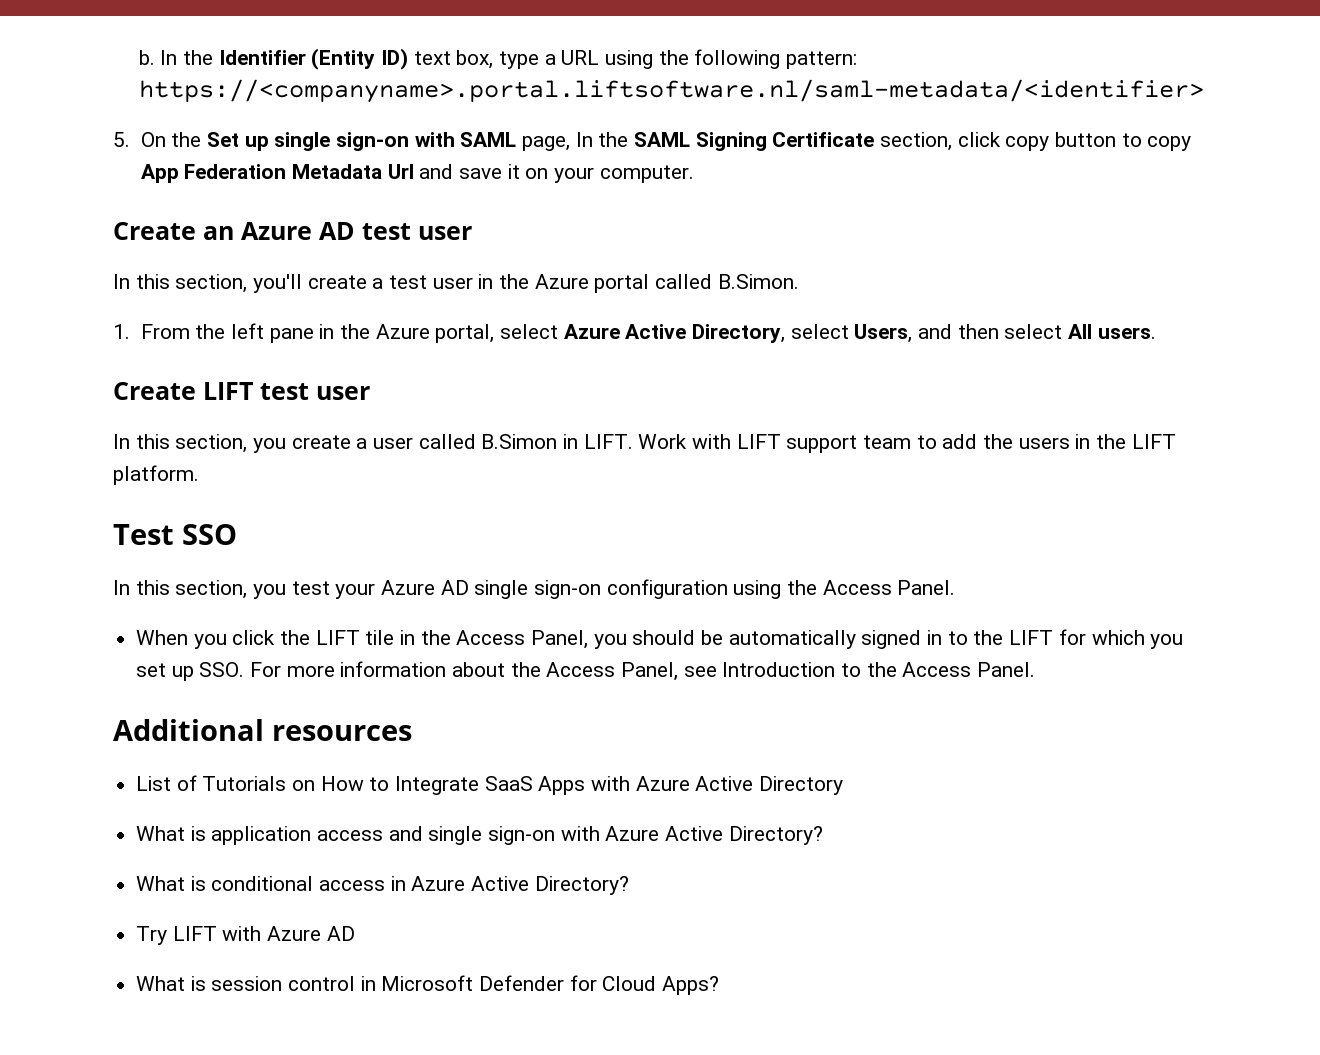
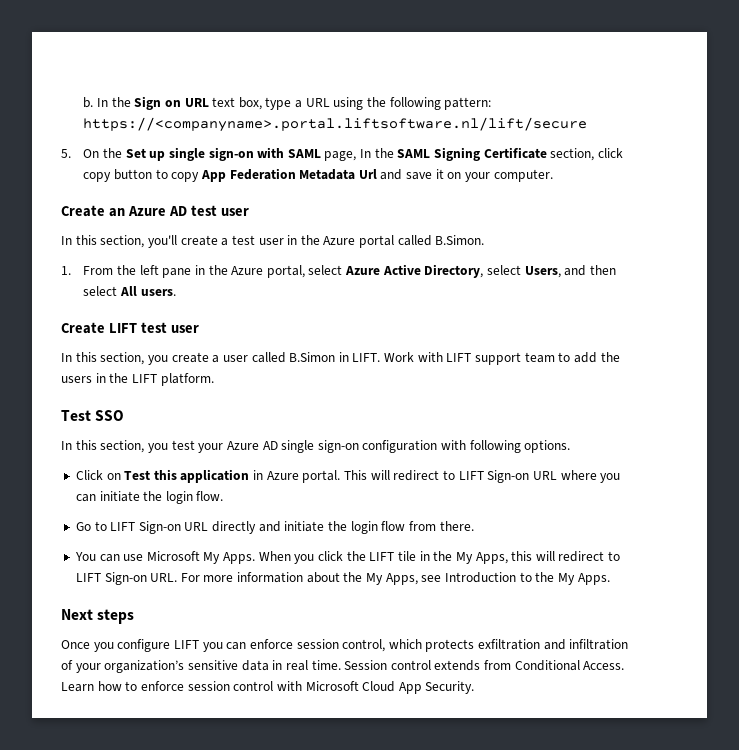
- In the Identifier (Entity ID) text box, type a URL using the following pattern: https://<companyname>.portal.liftsoftware.nl/saml-metadata/<identifier>
+ In the Sign on URL text box, type a URL using the following pattern: https://<companyname>.portal.liftsoftware.nl/lift/secure
- In this section, you test your Azure AD single sign-on configuration using the Access Panel.
- When you click the LIFT tile in the Access Panel, you should be automatically signed in to the LIFT for which you set up SSO. For more information about the Access Panel, see Introduction to the Access Panel.
- Additional resources
- List of Tutorials on How to Integrate SaaS Apps with Azure Active Directory
- What is application access and single sign-on with Azure Active Directory?
- What is conditional access in Azure Active Directory?
- Try LIFT with Azure AD
- What is session control in Microsoft Defender for Cloud Apps?
+ In this section, you test your Azure AD single sign-on configuration with following options.
+ Click on Test this application in Azure portal. This will redirect to LIFT Sign-on URL where you can initiate the login flow.
+ Go to LIFT Sign-on URL directly and initiate the login flow from there.
+ You can use Microsoft My Apps. When you click the LIFT tile in the My Apps, this will redirect to LIFT Sign-on URL. For more information about the My Apps, see Introduction to the My Apps.
+ Next steps
+ Once you configure LIFT you can enforce session control, which protects exfiltration and infiltration of your organization’s sensitive data in real time. Session control extends from Conditional Access. Learn how to enforce session control with Microsoft Cloud App Security.

